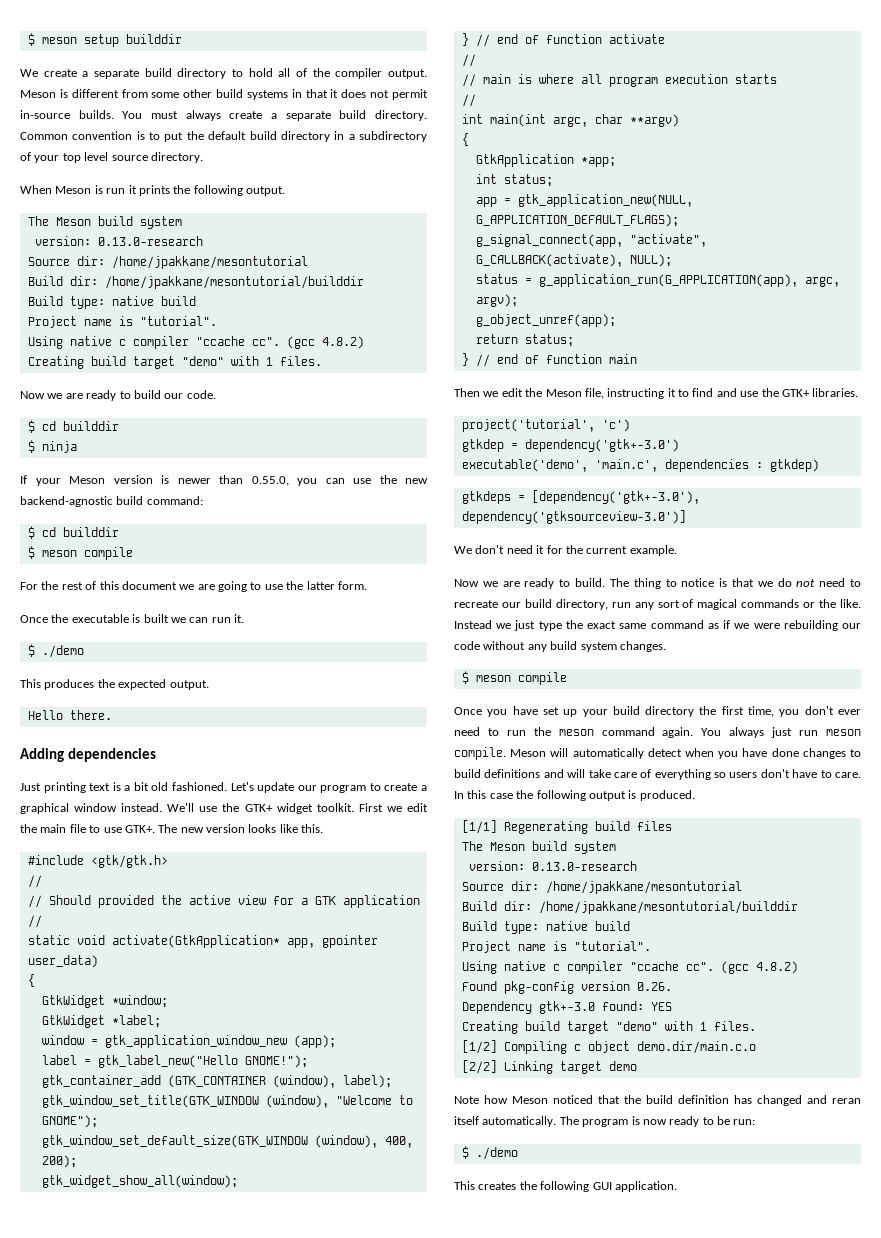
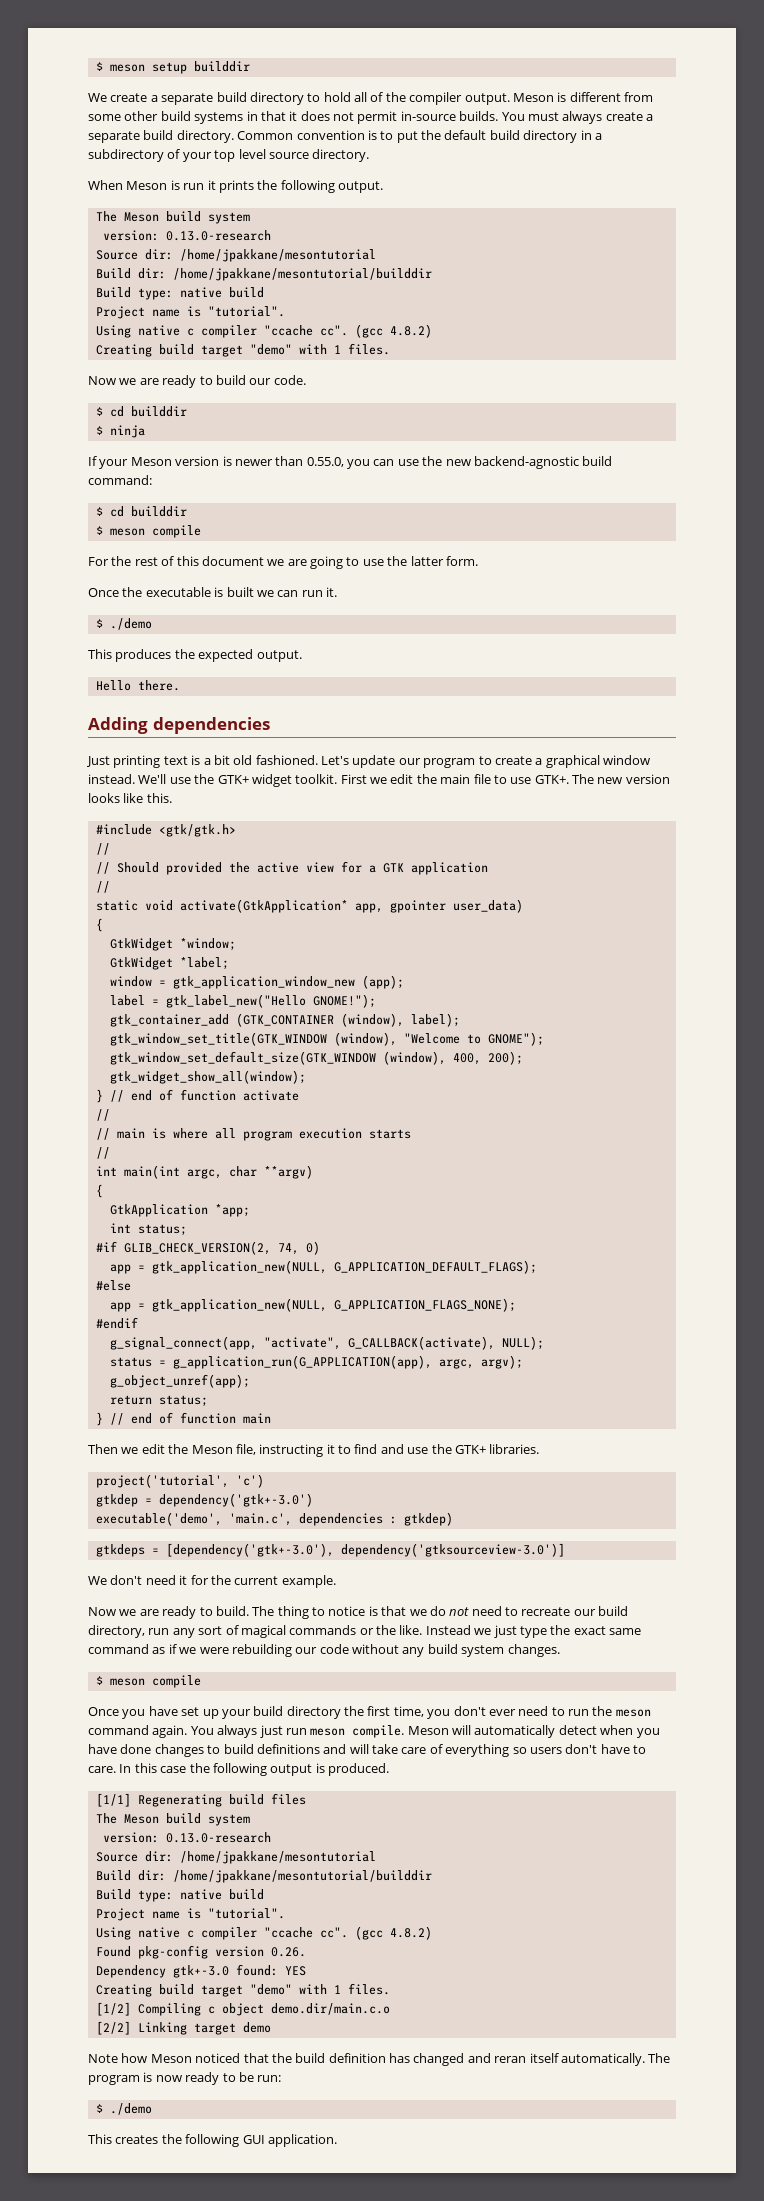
+ #if GLIB_CHECK_VERSION(2, 74, 0)
+ #else
+ app = gtk_application_new(NULL, G_APPLICATION_FLAGS_NONE);
+ #endif

